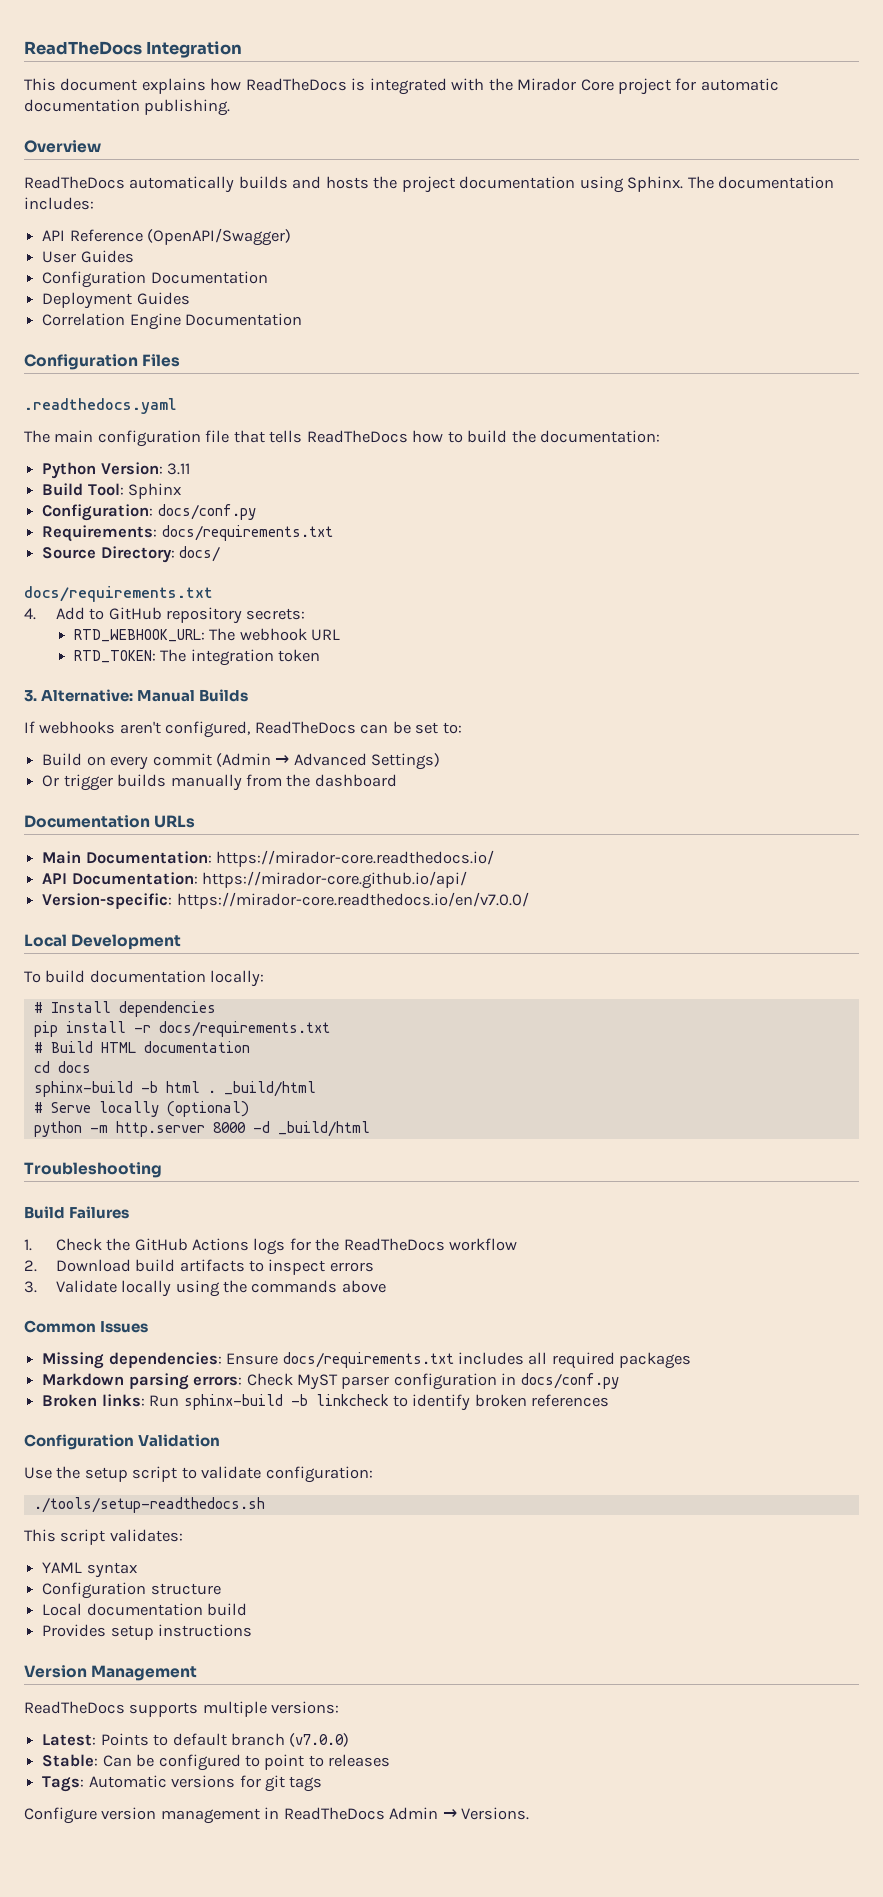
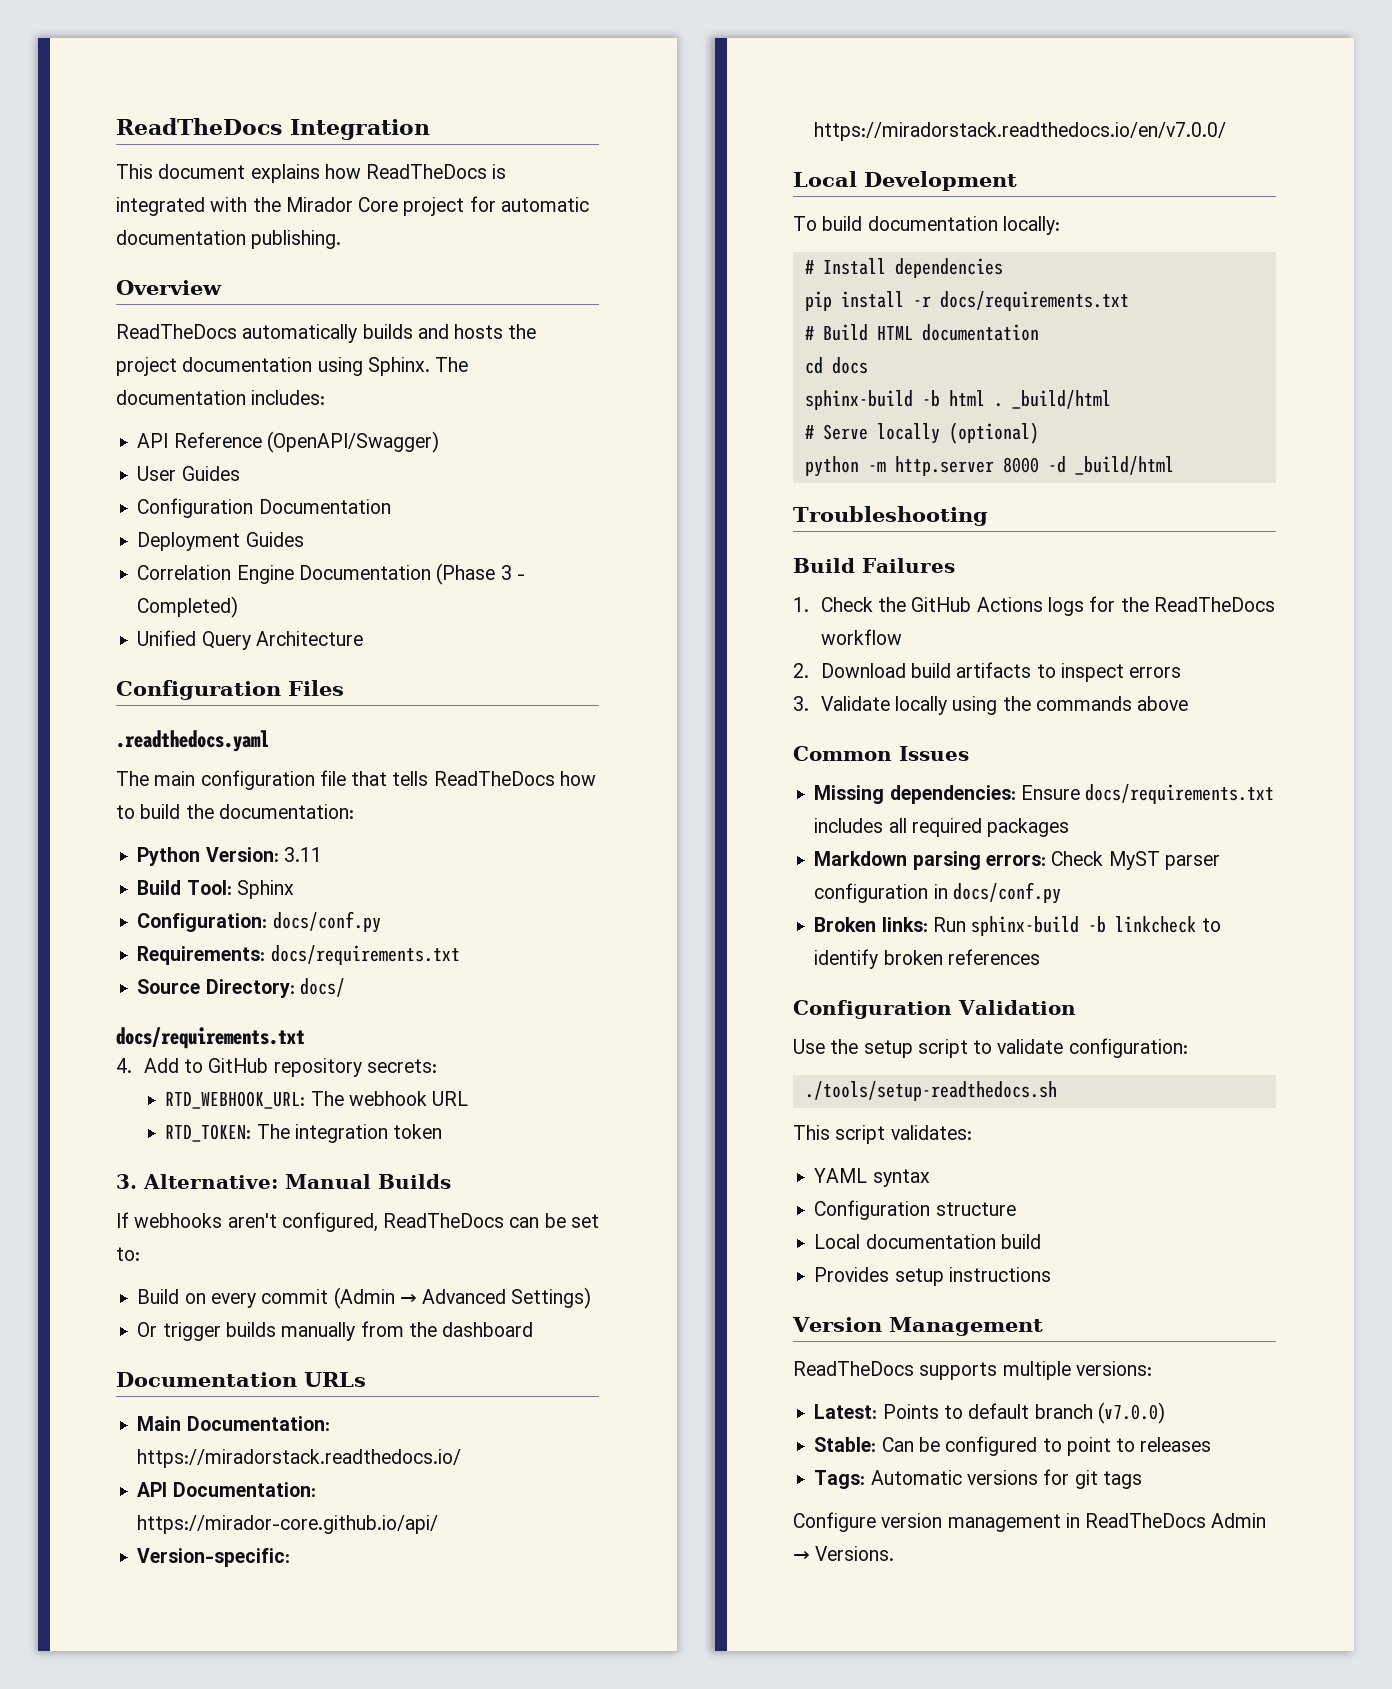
- Correlation Engine Documentation
+ Correlation Engine Documentation (Phase 3 - Completed)
+ Unified Query Architecture
- Main Documentation: https://mirador-core.readthedocs.io/
+ Main Documentation: https://miradorstack.readthedocs.io/
- Version-specific: https://mirador-core.readthedocs.io/en/v7.0.0/
+ Version-specific: https://miradorstack.readthedocs.io/en/v7.0.0/

